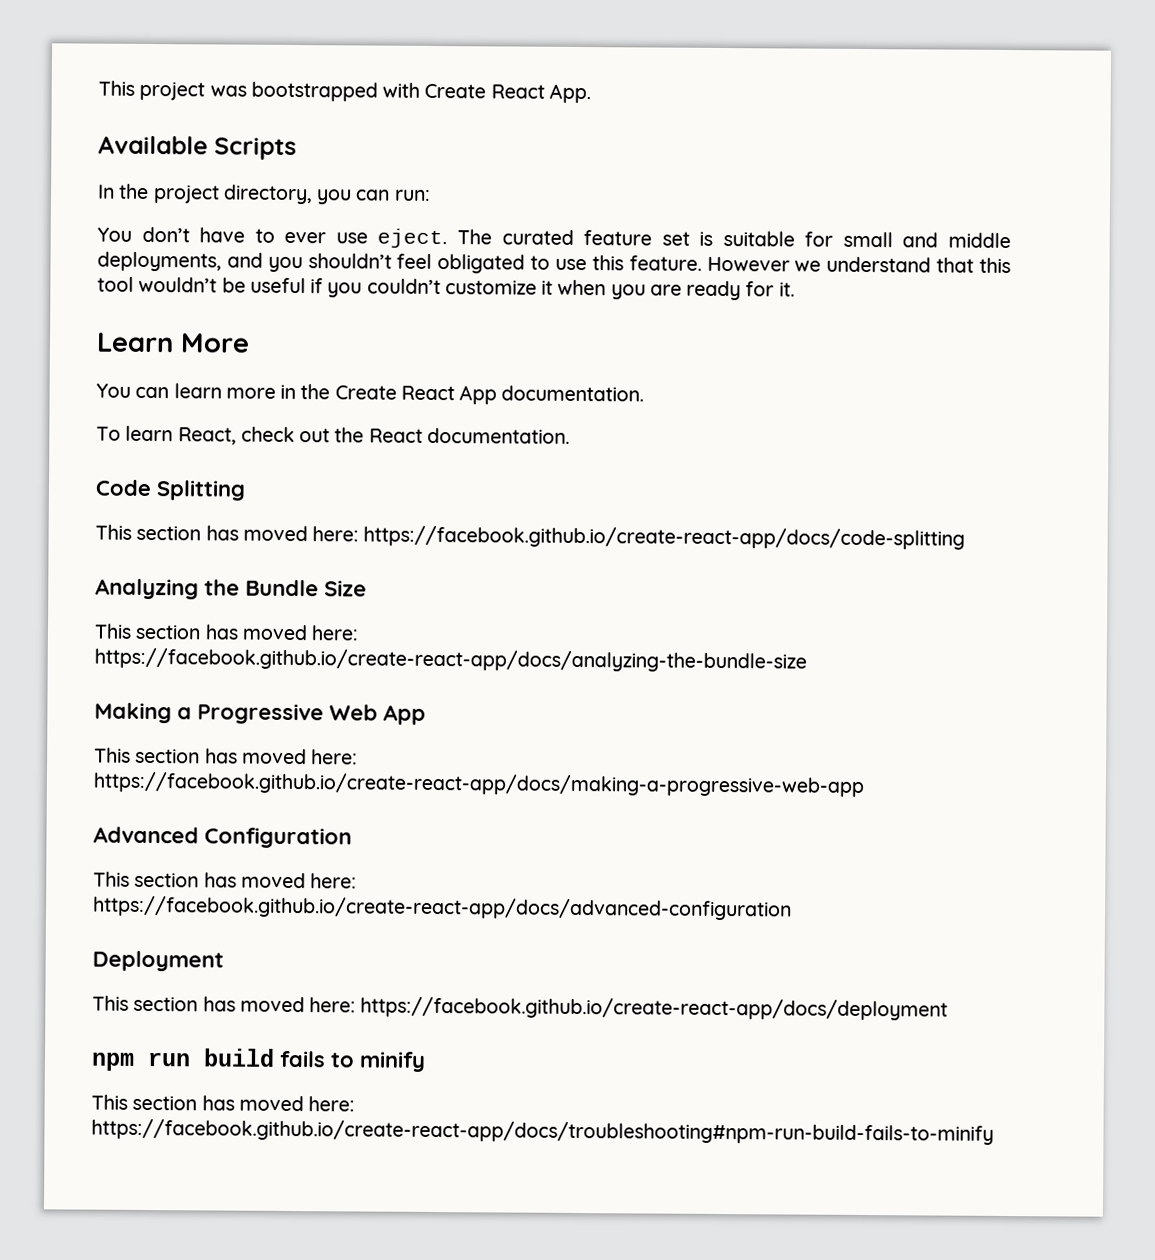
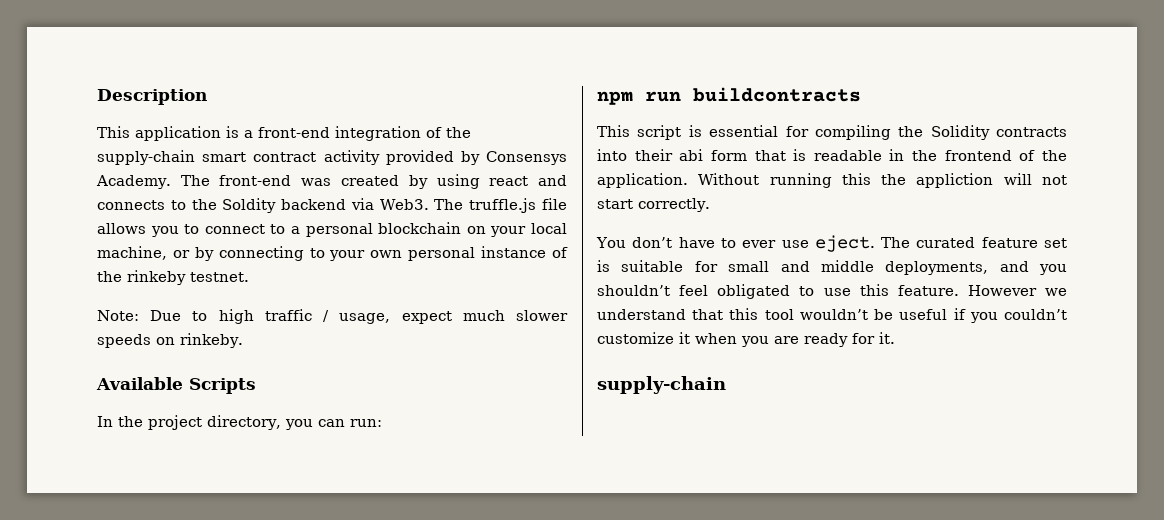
- This project was bootstrapped with Create React App.
+ Description
+ This application is a front-end integration of the supply-chain smart contract activity provided by Consensys Academy. The front-end was created by using react and connects to the Soldity backend via Web3. The truffle.js file allows you to connect to a personal blockchain on your local machine, or by connecting to your own personal instance of the rinkeby testnet.
+ Note: Due to high traffic / usage, expect much slower speeds on rinkeby.
+ npm run buildcontracts
+ This script is essential for compiling the Solidity contracts into their abi form that is readable in the frontend of the application. Without running this the appliction will not start correctly.
  However we understand that this tool wouldn’t be useful if you couldn’t customize it when you are ready for it.
- Learn More
- You can learn more in the Create React App documentation.
- To learn React, check out the React documentation.
- Code Splitting
- This section has moved here: https://facebook.github.io/create-react-app/docs/code-splitting
- Analyzing the Bundle Size
- This section has moved here: https://facebook.github.io/create-react-app/docs/analyzing-the-bundle-size
- Making a Progressive Web App
- This section has moved here: https://facebook.github.io/create-react-app/docs/making-a-progressive-web-app
- Advanced Configuration
- This section has moved here: https://facebook.github.io/create-react-app/docs/advanced-configuration
- Deployment
- This section has moved here: https://facebook.github.io/create-react-app/docs/deployment
- npm run build fails to minify
- This section has moved here: https://facebook.github.io/create-react-app/docs/troubleshooting#npm-run-build-fails-to-minify
+ supply-chain

